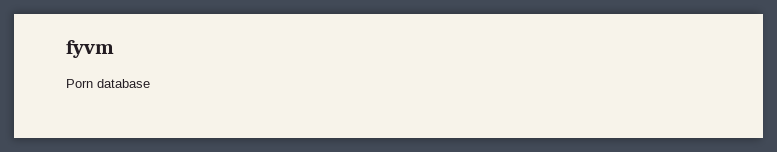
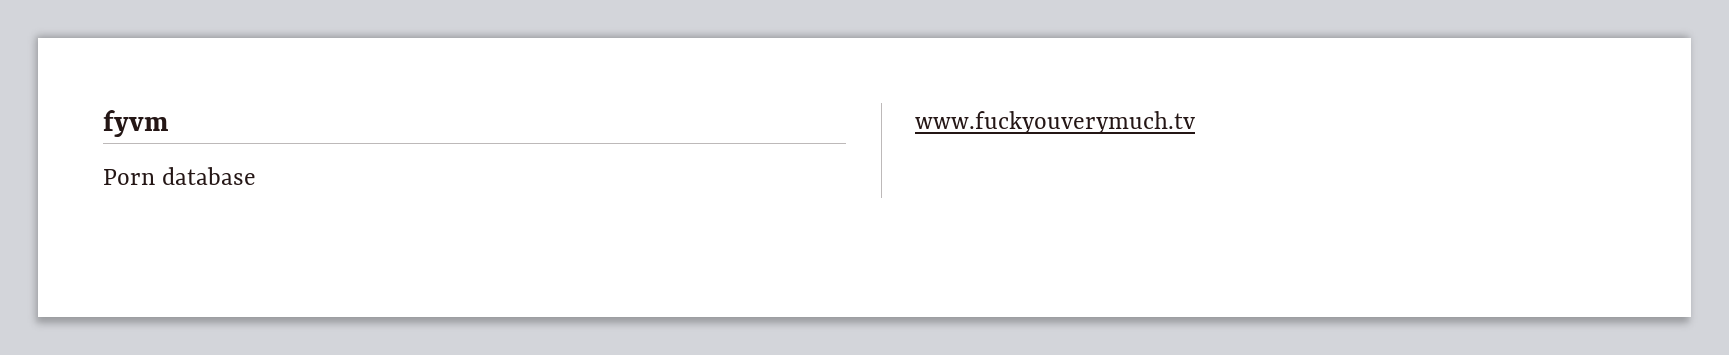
+ www.fuckyouverymuch.tv

